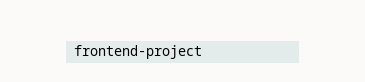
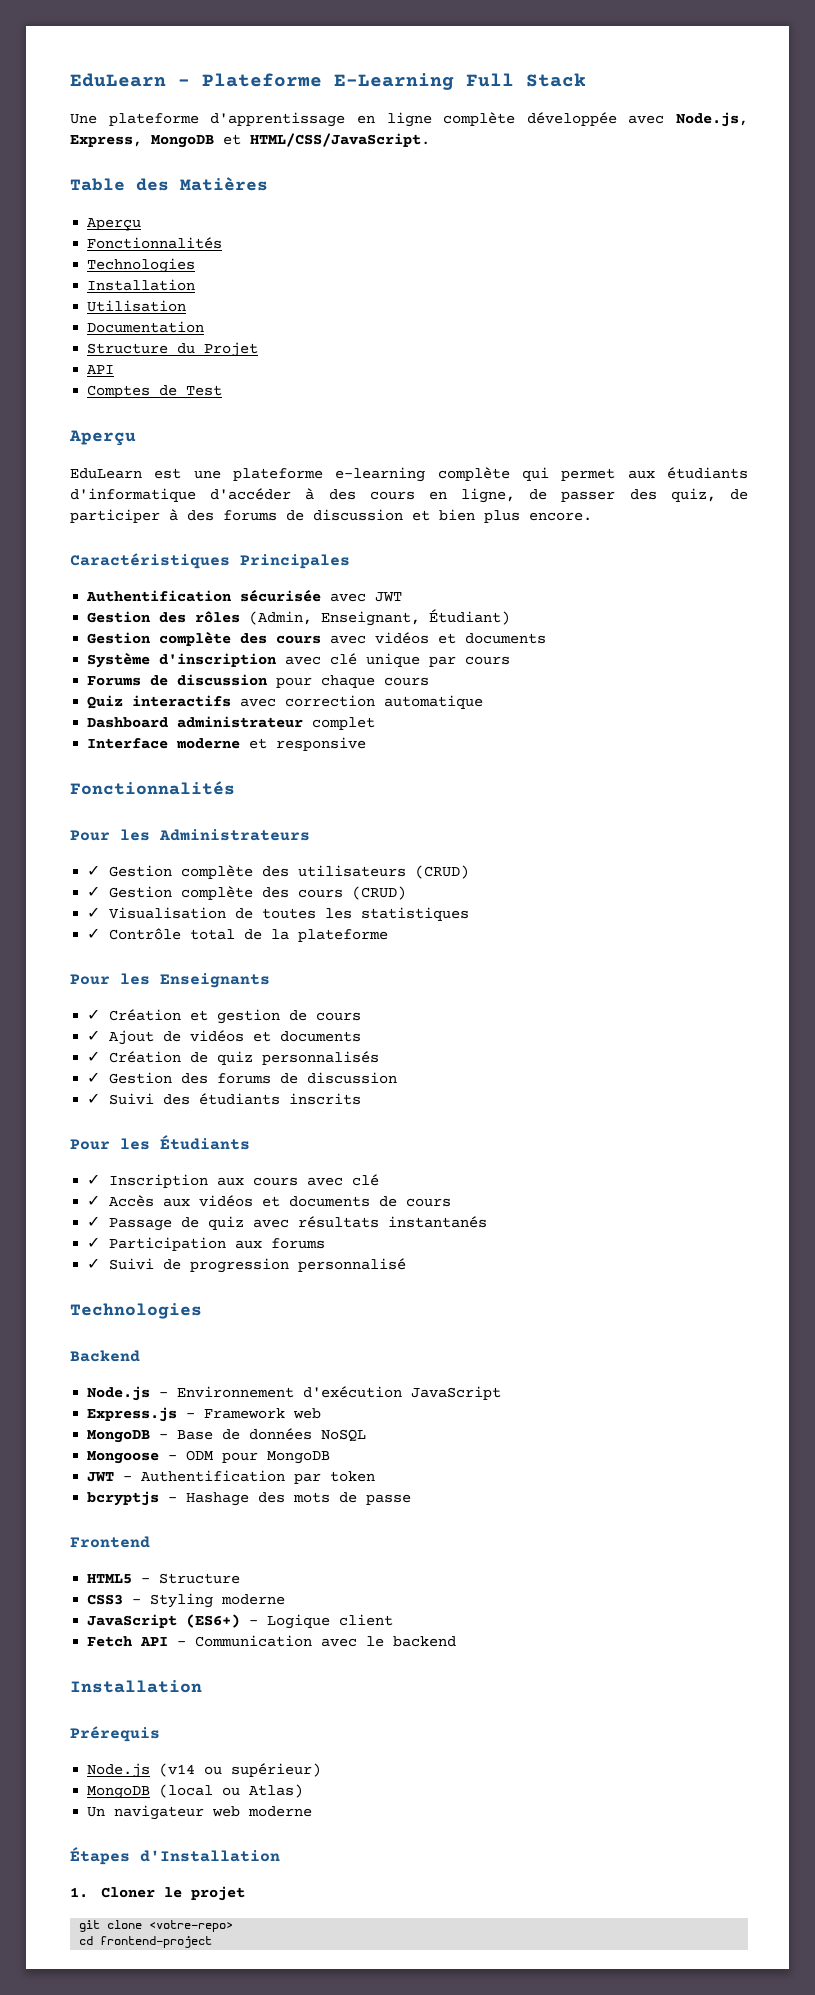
- frontend-project
+ EduLearn - Plateforme E-Learning Full Stack
+ Une plateforme d'apprentissage en ligne complète développée avec Node.js, Express, MongoDB et HTML/CSS/JavaScript.
+ Table des Matières
+ Aperçu
+ Fonctionnalités
+ Technologies
+ Installation
+ Utilisation
+ Documentation
+ Structure du Projet
+ API
+ Comptes de Test
+ Aperçu
+ EduLearn est une plateforme e-learning complète qui permet aux étudiants d'informatique d'accéder à des cours en ligne, de passer des quiz, de participer à des forums de discussion et bien plus encore.
+ Caractéristiques Principales
+ Authentification sécurisée avec JWT
+ Gestion des rôles (Admin, Enseignant, Étudiant)
+ Gestion complète des cours avec vidéos et documents
+ Système d'inscription avec clé unique par cours
+ Forums de discussion pour chaque cours
+ Quiz interactifs avec correction automatique
+ Dashboard administrateur complet
+ Interface moderne et responsive
+ Fonctionnalités
+ Pour les Administrateurs
+ ✓ Gestion complète des utilisateurs (CRUD)
+ ✓ Gestion complète des cours (CRUD)
+ ✓ Visualisation de toutes les statistiques
+ ✓ Contrôle total de la plateforme
+ Pour les Enseignants
+ ✓ Création et gestion de cours
+ ✓ Ajout de vidéos et documents
+ ✓ Création de quiz personnalisés
+ ✓ Gestion des forums de discussion
+ ✓ Suivi des étudiants inscrits
+ Pour les Étudiants
+ ✓ Inscription aux cours avec clé
+ ✓ Accès aux vidéos et documents de cours
+ ✓ Passage de quiz avec résultats instantanés
+ ✓ Participation aux forums
+ ✓ Suivi de progression personnalisé
+ Technologies
+ Backend
+ Node.js - Environnement d'exécution JavaScript
+ Express.js - Framework web
+ MongoDB - Base de données NoSQL
+ Mongoose - ODM pour MongoDB
+ JWT - Authentification par token
+ bcryptjs - Hashage des mots de passe
+ Frontend
+ HTML5 - Structure
+ CSS3 - Styling moderne
+ JavaScript (ES6+) - Logique client
+ Fetch API - Communication avec le backend
+ Installation
+ Prérequis
+ Node.js (v14 ou supérieur)
+ MongoDB (local ou Atlas)
+ Un navigateur web moderne
+ Étapes d'Installation
+ 1. Cloner le projet
+ git clone <votre-repo>
+ cd frontend-project

